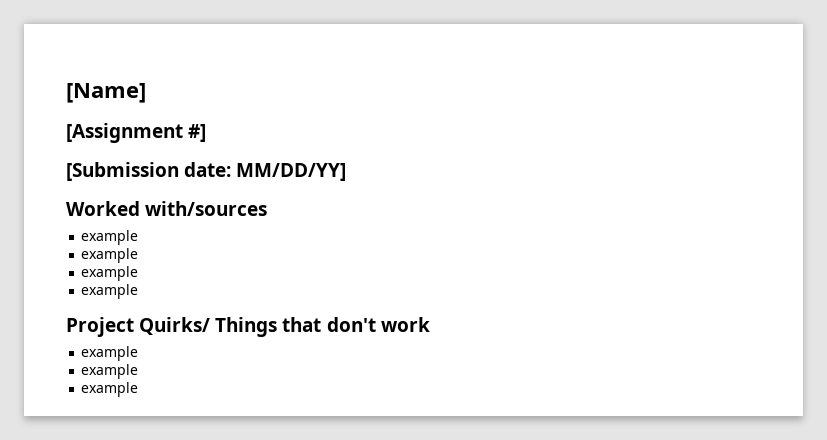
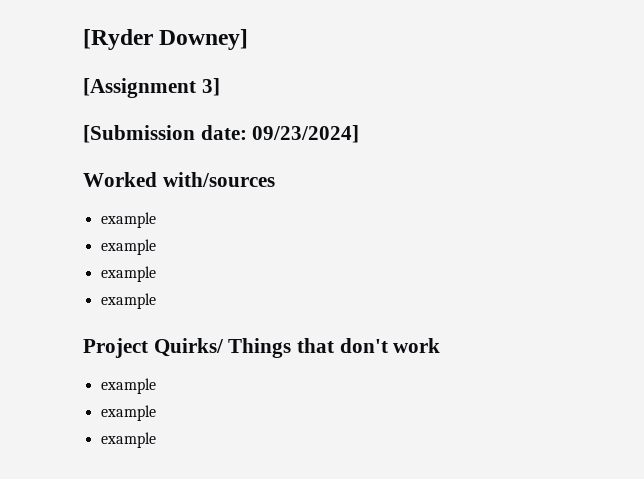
- [Name]
+ [Ryder Downey]
- [Assignment #]
+ [Assignment 3]
- [Submission date: MM/DD/YY]
+ [Submission date: 09/23/2024]

